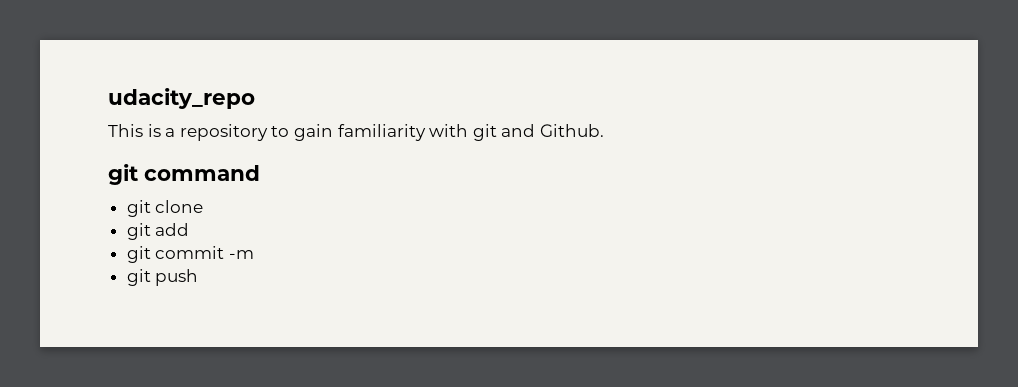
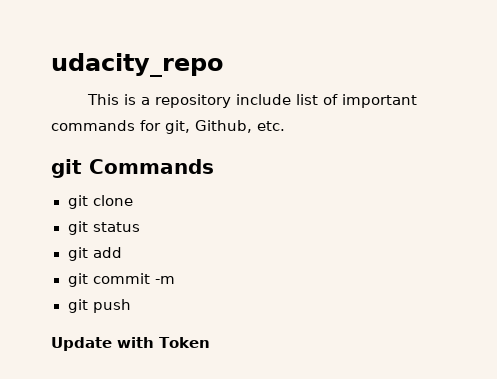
- This is a repository to gain familiarity with git and Github.
- git command
+ This is a repository include list of important commands for git, Github, etc.
+ git Commands
+ git status
+ Update with Token

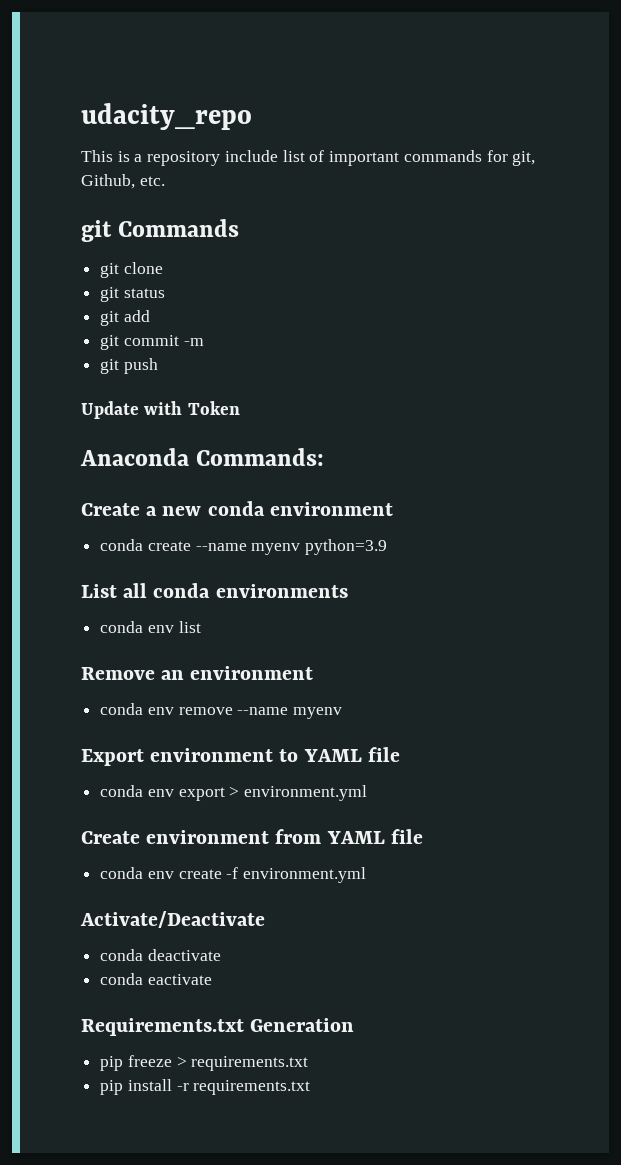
+ Anaconda Commands:
+ Create a new conda environment
+ conda create --name myenv python=3.9
+ List all conda environments
+ conda env list
+ Remove an environment
+ conda env remove --name myenv
+ Export environment to YAML file
+ conda env export > environment.yml
+ Create environment from YAML file
+ conda env create -f environment.yml
+ Activate/Deactivate
+ conda deactivate
+ conda eactivate
+ Requirements.txt Generation
+ pip freeze > requirements.txt
+ pip install -r requirements.txt

